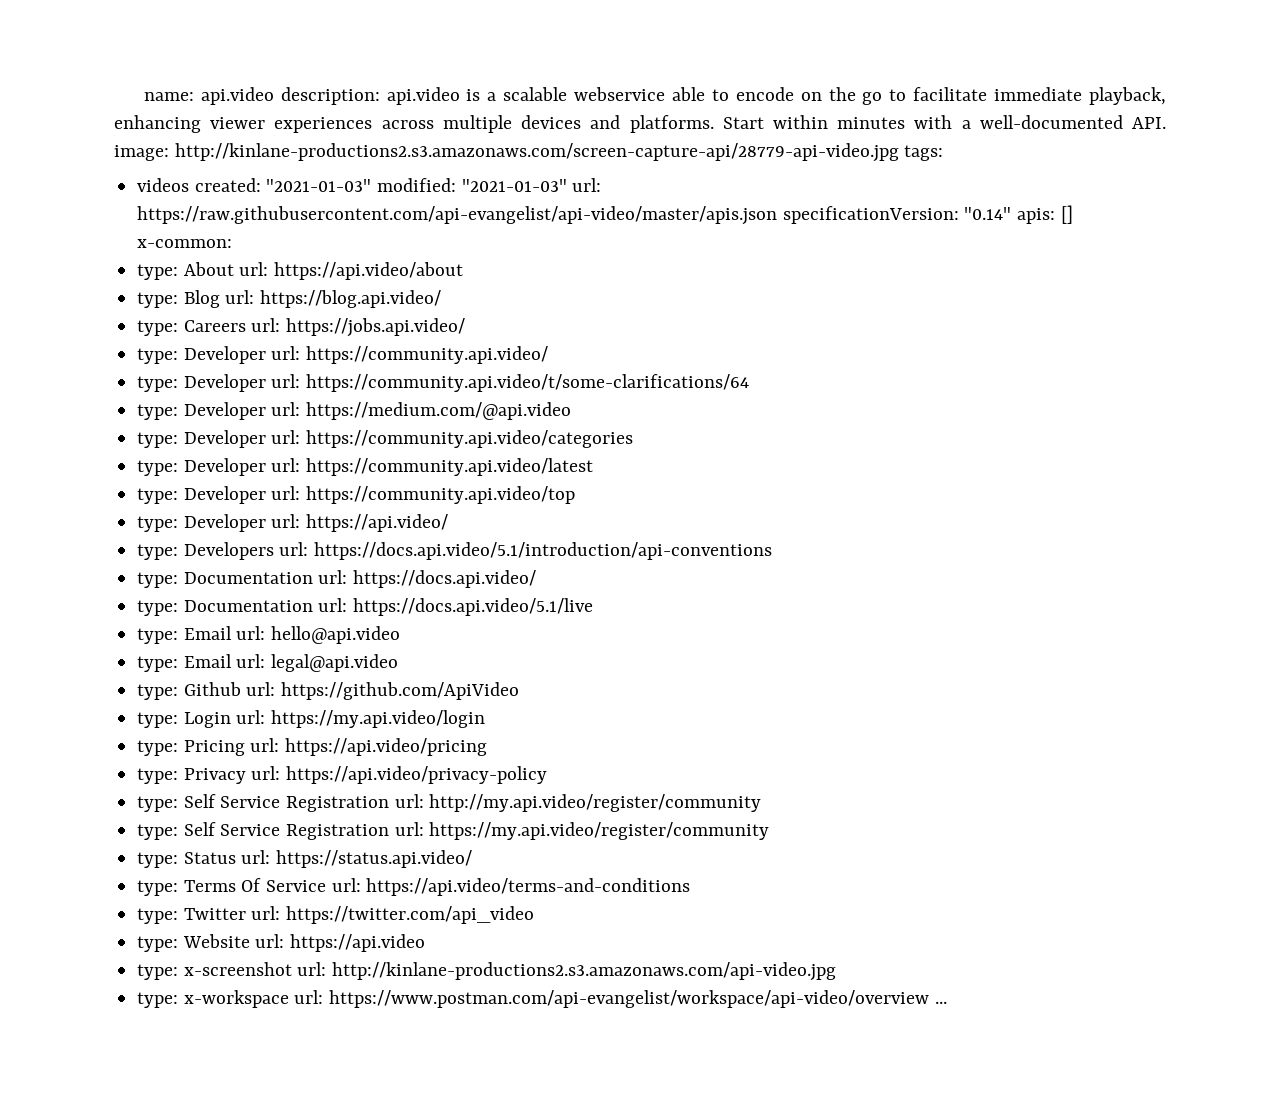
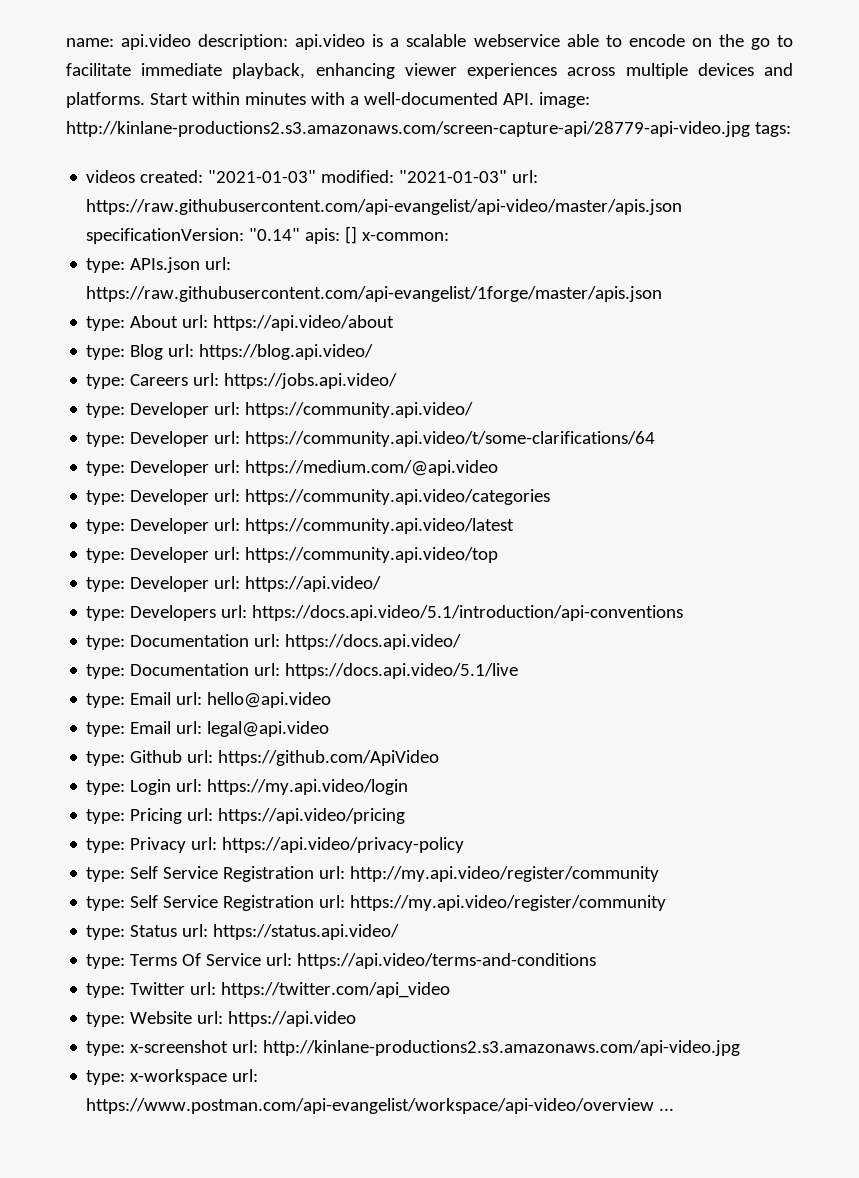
+ type: APIs.json url: https://raw.githubusercontent.com/api-evangelist/1forge/master/apis.json

